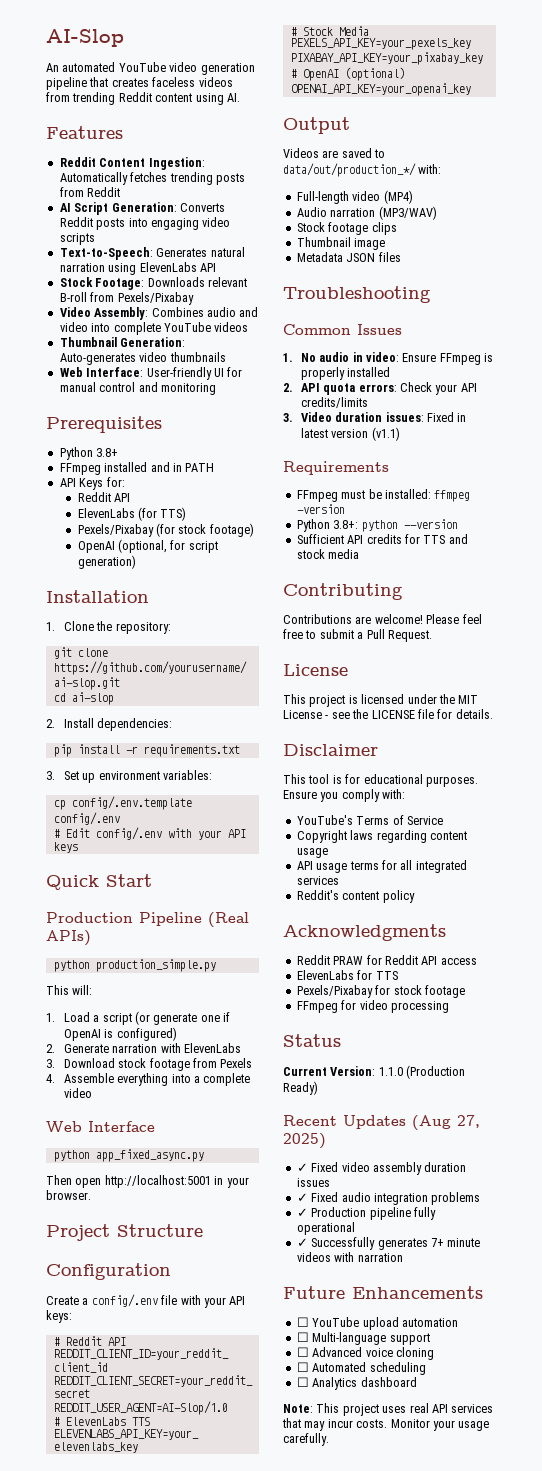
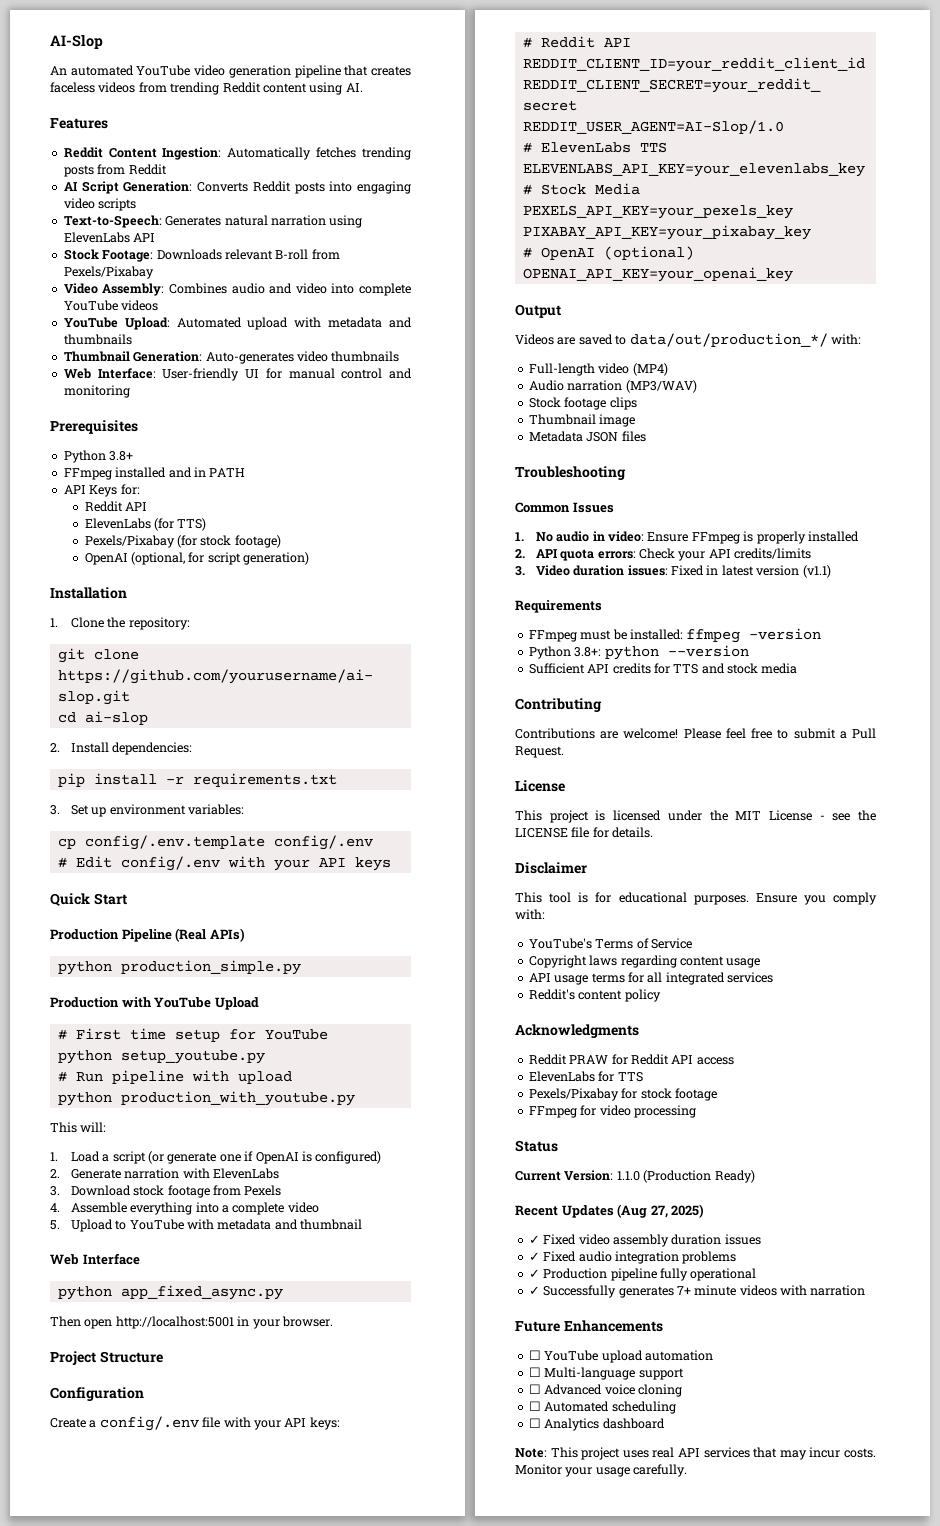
+ YouTube Upload: Automated upload with metadata and thumbnails
+ Production with YouTube Upload
+ # First time setup for YouTube
+ python setup_youtube.py
+ # Run pipeline with upload
+ python production_with_youtube.py
+ 5. Upload to YouTube with metadata and thumbnail

